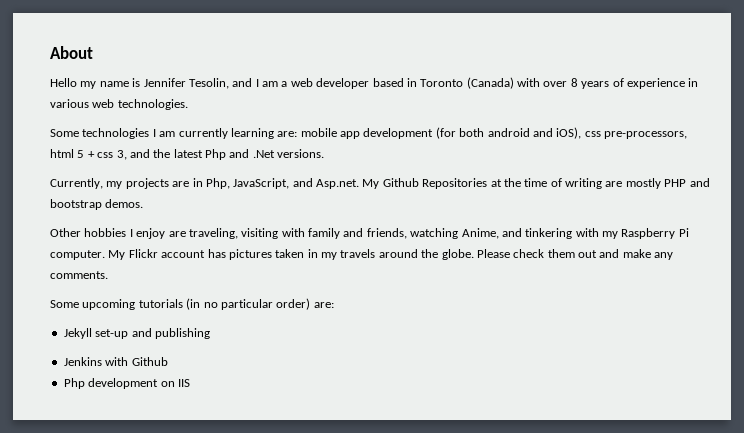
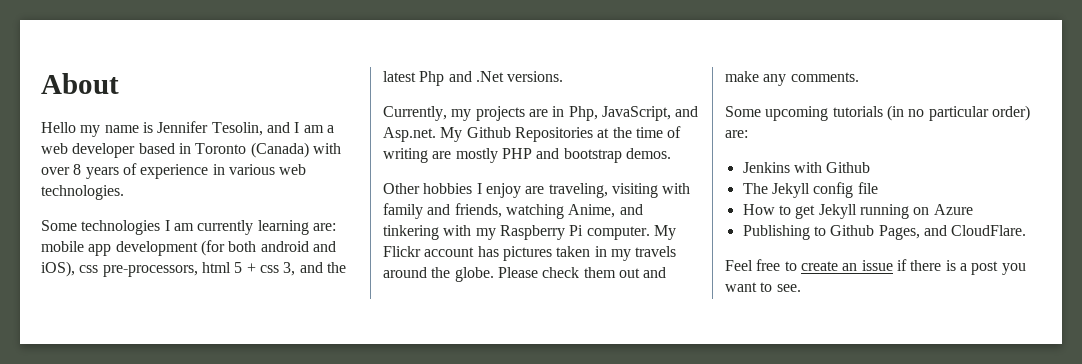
- Jekyll set-up and publishing
- Php development on IIS
+ The Jekyll config file
+ How to get Jekyll running on Azure
+ Publishing to Github Pages, and CloudFlare.
+ Feel free to create an issue if there is a post you want to see.

